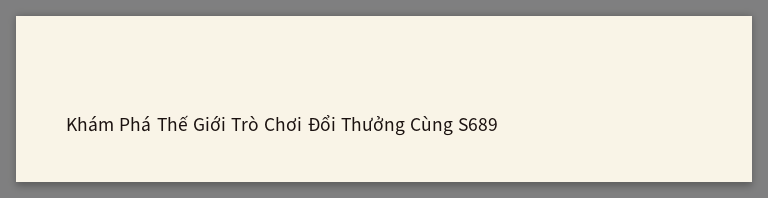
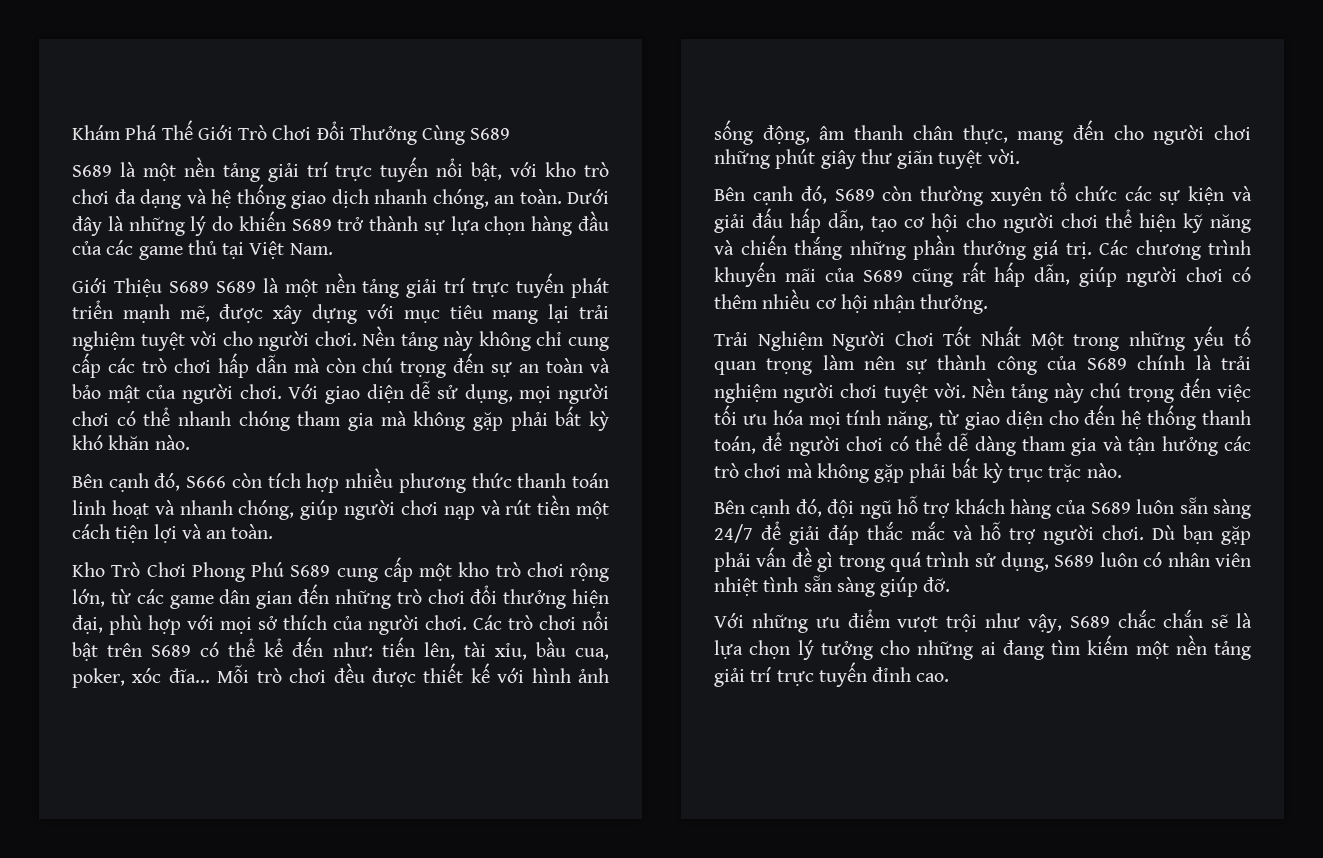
+ S689 là một nền tảng giải trí trực tuyến nổi bật, với kho trò chơi đa dạng và hệ thống giao dịch nhanh chóng, an toàn. Dưới đây là những lý do khiến S689 trở thành sự lựa chọn hàng đầu của các game thủ tại Việt Nam.
+ Giới Thiệu S689 S689 là một nền tảng giải trí trực tuyến phát triển mạnh mẽ, được xây dựng với mục tiêu mang lại trải nghiệm tuyệt vời cho người chơi. Nền tảng này không chỉ cung cấp các trò chơi hấp dẫn mà còn chú trọng đến sự an toàn và bảo mật của người chơi. Với giao diện dễ sử dụng, mọi người chơi có thể nhanh chóng tham gia mà không gặp phải bất kỳ khó khăn nào.
+ Bên cạnh đó, S666 còn tích hợp nhiều phương thức thanh toán linh hoạt và nhanh chóng, giúp người chơi nạp và rút tiền một cách tiện lợi và an toàn.
+ Kho Trò Chơi Phong Phú S689 cung cấp một kho trò chơi rộng lớn, từ các game dân gian đến những trò chơi đổi thưởng hiện đại, phù hợp với mọi sở thích của người chơi. Các trò chơi nổi bật trên S689 có thể kể đến như: tiến lên, tài xỉu, bầu cua, poker, xóc đĩa... Mỗi trò chơi đều được thiết kế với hình ảnh sống động, âm thanh chân thực, mang đến cho người chơi những phút giây thư giãn tuyệt vời.
+ Bên cạnh đó, S689 còn thường xuyên tổ chức các sự kiện và giải đấu hấp dẫn, tạo cơ hội cho người chơi thể hiện kỹ năng và chiến thắng những phần thưởng giá trị. Các chương trình khuyến mãi của S689 cũng rất hấp dẫn, giúp người chơi có thêm nhiều cơ hội nhận thưởng.
+ Trải Nghiệm Người Chơi Tốt Nhất Một trong những yếu tố quan trọng làm nên sự thành công của S689 chính là trải nghiệm người chơi tuyệt vời. Nền tảng này chú trọng đến việc tối ưu hóa mọi tính năng, từ giao diện cho đến hệ thống thanh toán, để người chơi có thể dễ dàng tham gia và tận hưởng các trò chơi mà không gặp phải bất kỳ trục trặc nào.
+ Bên cạnh đó, đội ngũ hỗ trợ khách hàng của S689 luôn sẵn sàng 24/7 để giải đáp thắc mắc và hỗ trợ người chơi. Dù bạn gặp phải vấn đề gì trong quá trình sử dụng, S689 luôn có nhân viên nhiệt tình sẵn sàng giúp đỡ.
+ Với những ưu điểm vượt trội như vậy, S689 chắc chắn sẽ là lựa chọn lý tưởng cho những ai đang tìm kiếm một nền tảng giải trí trực tuyến đỉnh cao.

